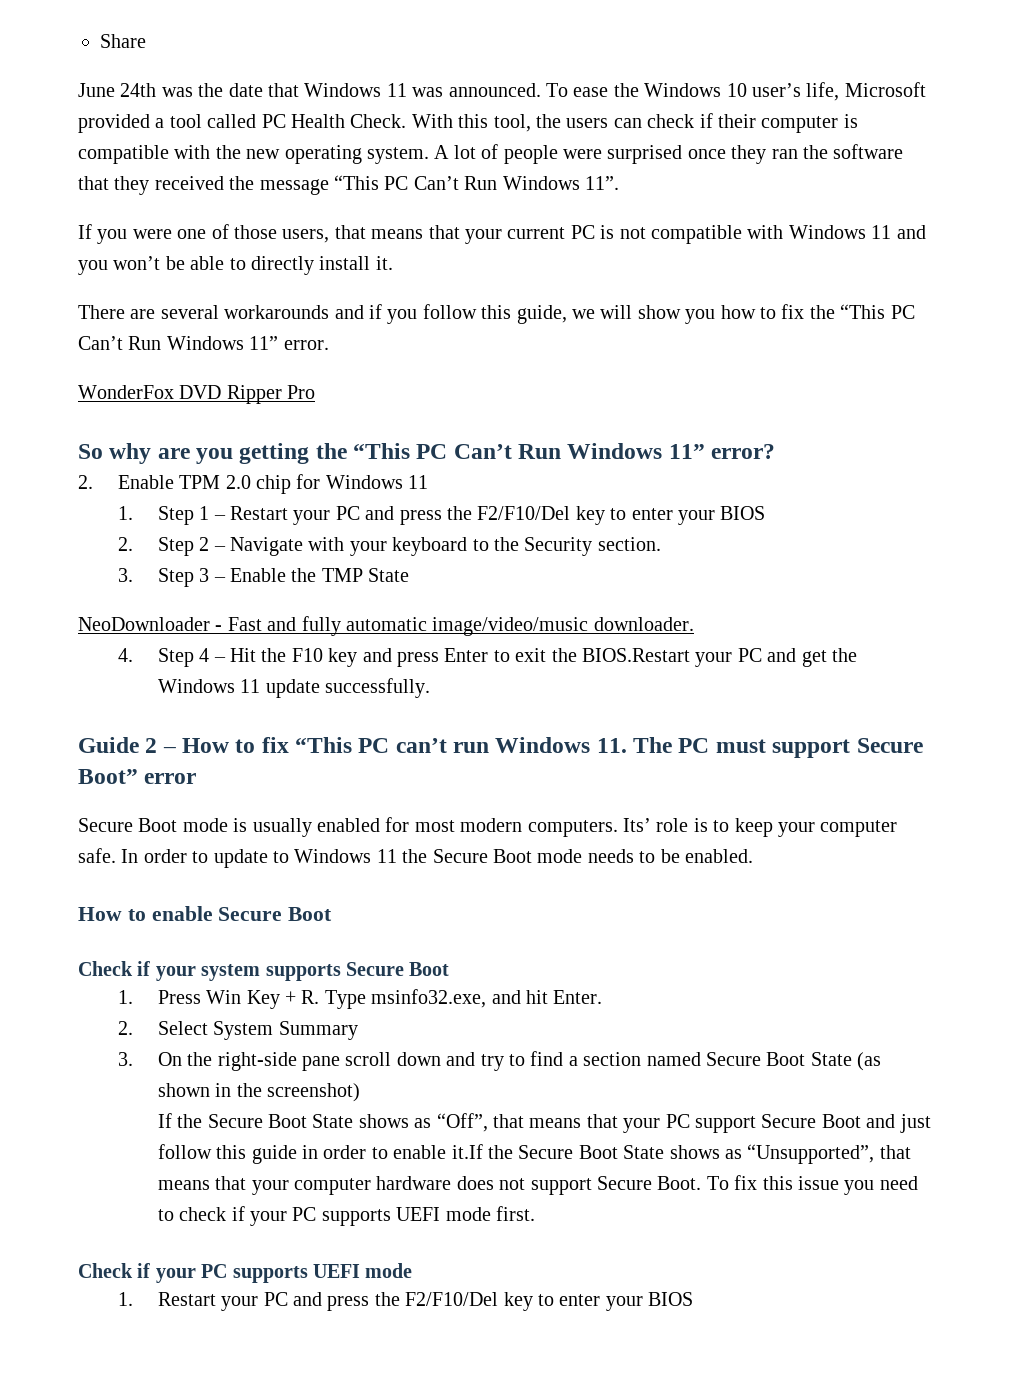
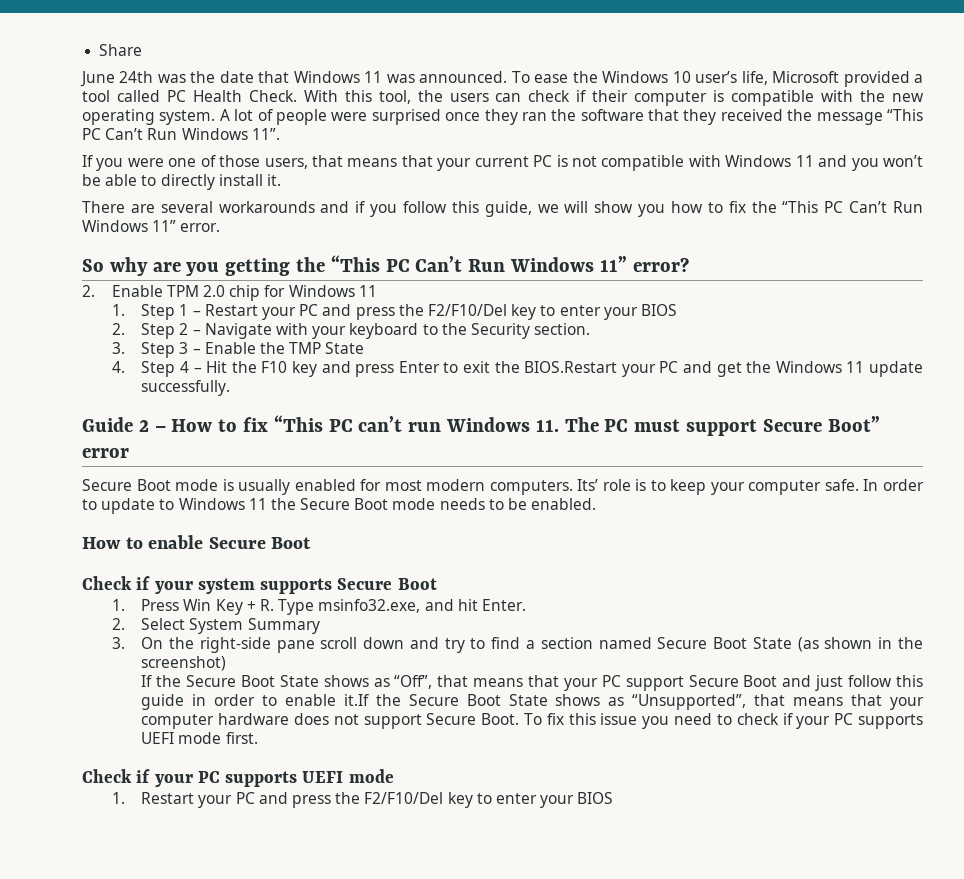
- WonderFox DVD Ripper Pro
- NeoDownloader - Fast and fully automatic image/video/music downloader.

